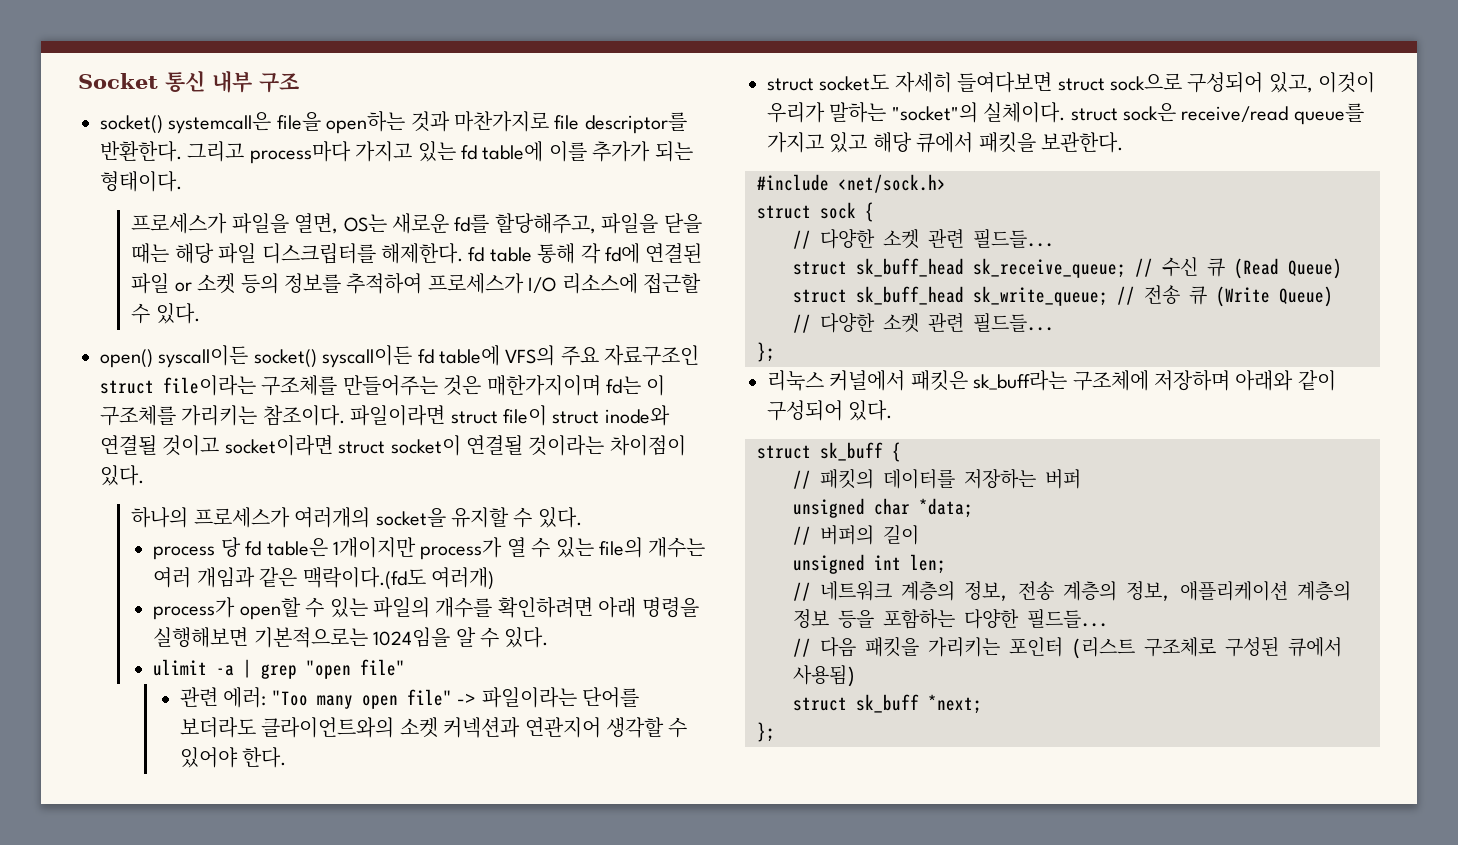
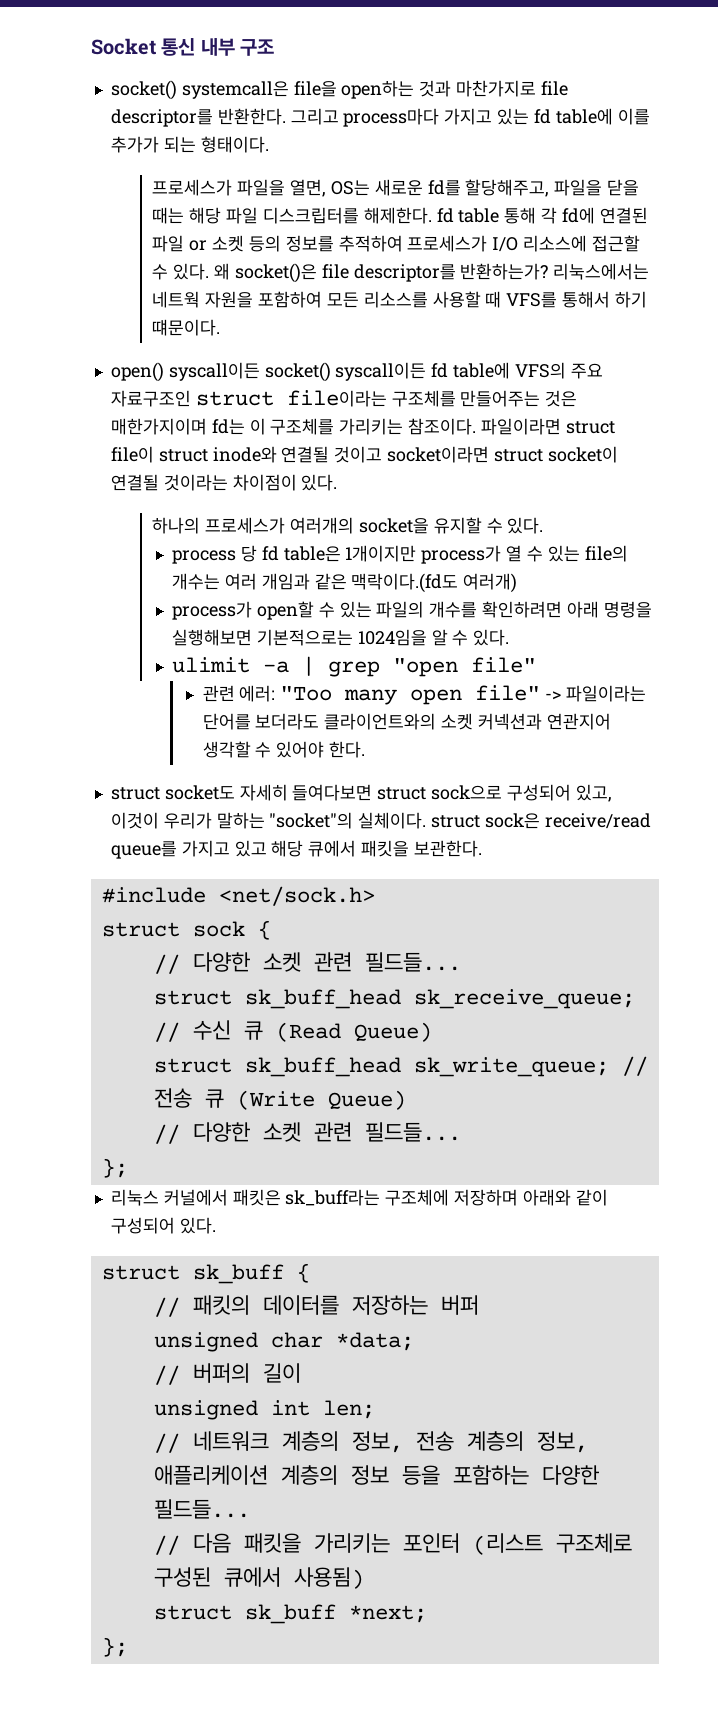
+ 왜 socket()은 file descriptor를 반환하는가? 리눅스에서는 네트웍 자원을 포함하여 모든 리소스를 사용할 때 VFS를 통해서 하기 떄문이다.

